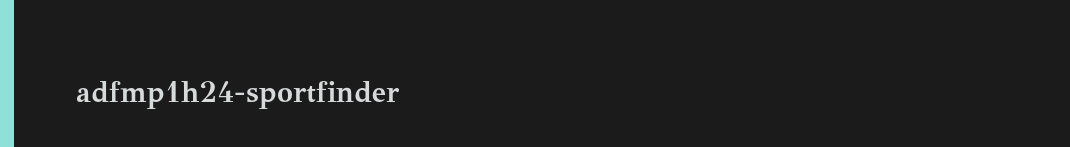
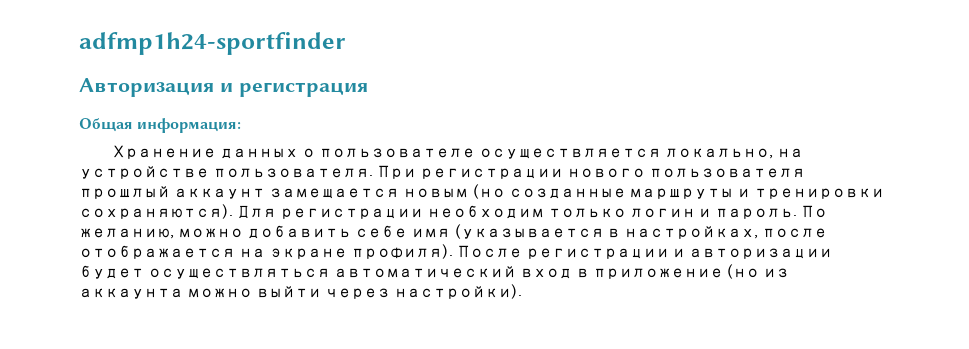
+ Авторизация и регистрация
+ Общая информация:
+ Хранение данных о пользователе осуществляется локально, на устройстве пользователя. При регистрации нового пользователя прошлый аккаунт замещается новым (но созданные маршруты и тренировки сохраняются). Для регистрации необходим только логин и пароль. По желанию, можно добавить себе имя (указывается в настройках, после отображается на экране профиля). После регистрации и авторизации будет осуществляться автоматический вход в приложение (но из аккаунта можно выйти через настройки).

